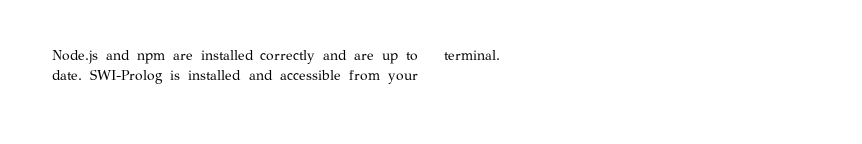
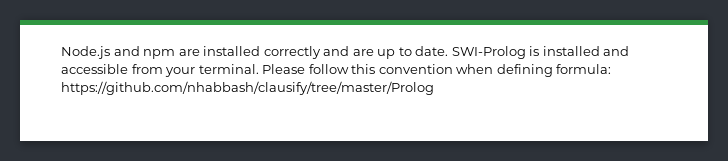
+ Please follow this convention when defining formula: https://github.com/nhabbash/clausify/tree/master/Prolog

